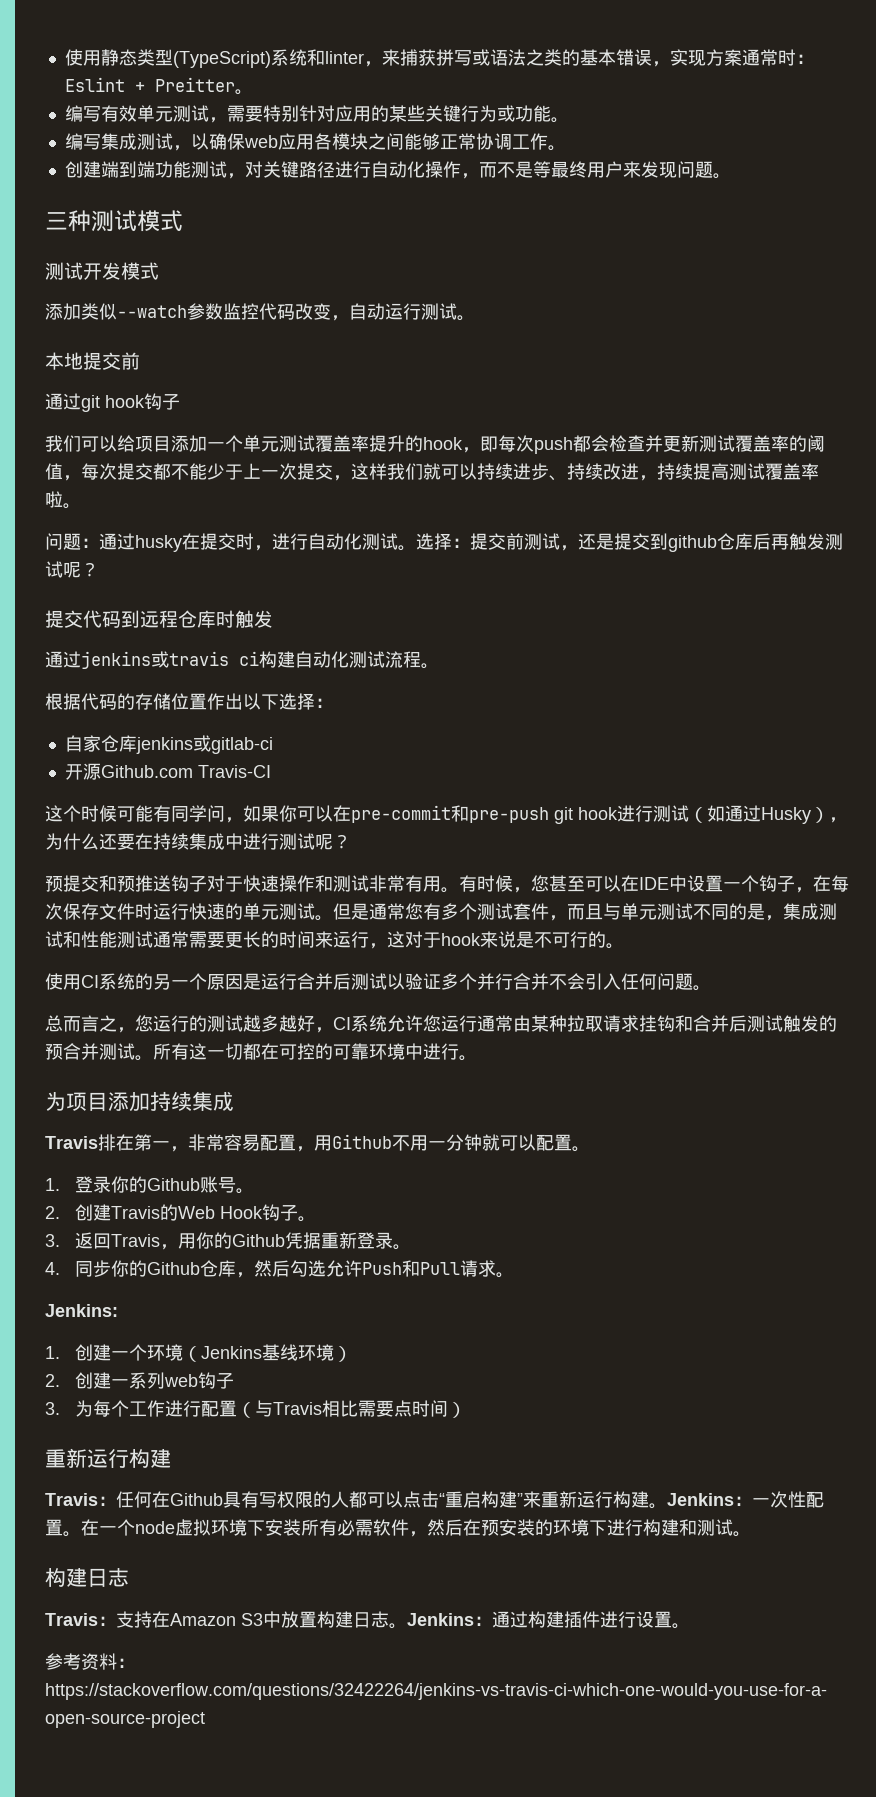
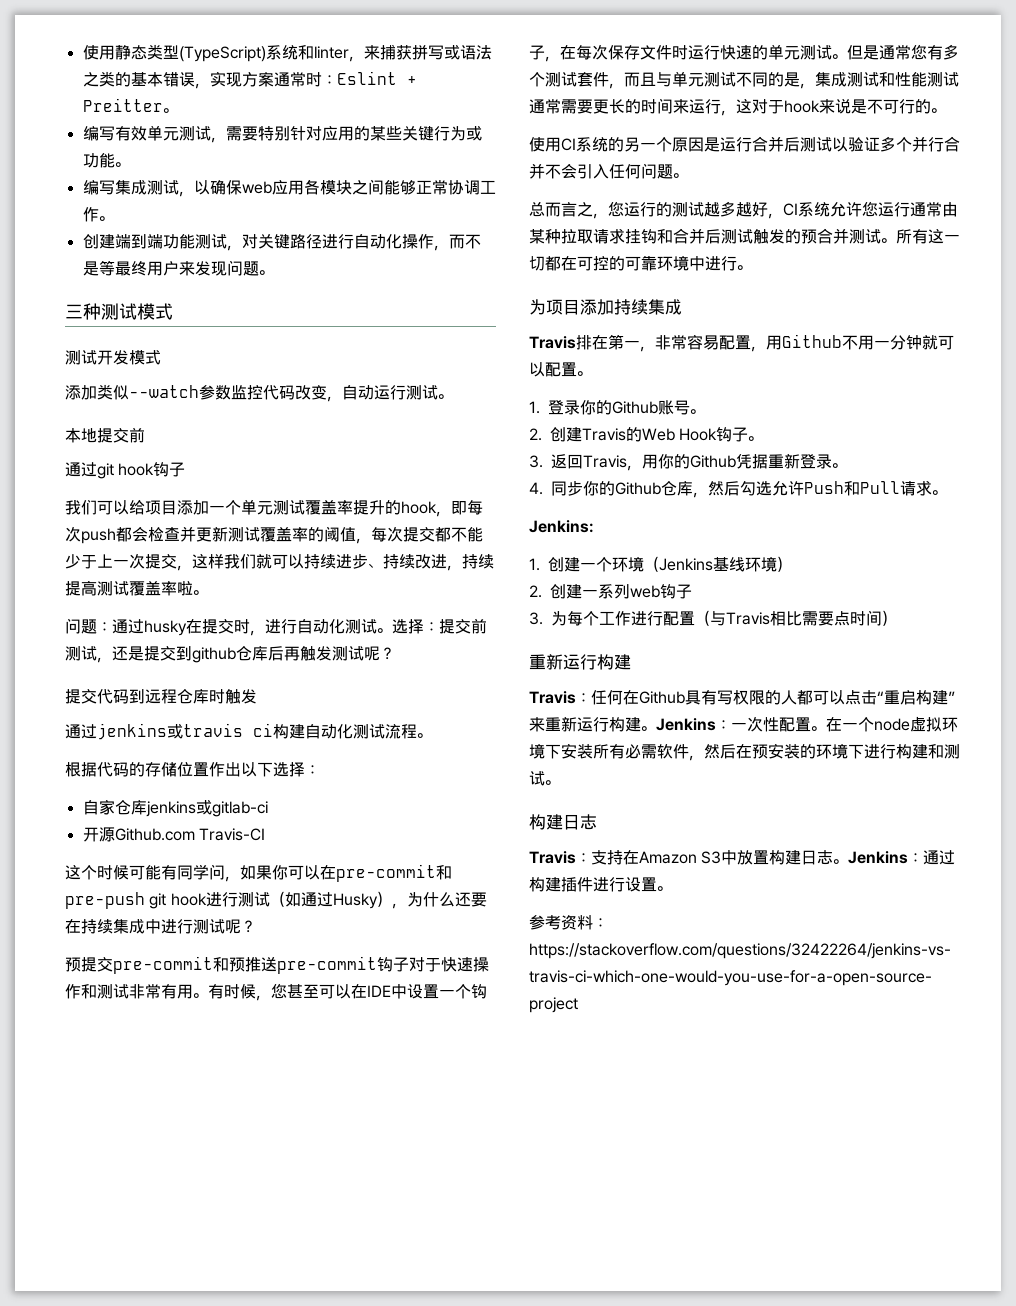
- 预提交和预推送钩子对于快速操作和测试非常有用。
+ 预提交pre-commit和预推送pre-commit钩子对于快速操作和测试非常有用。

